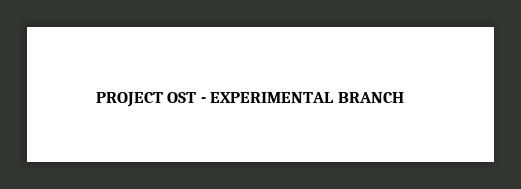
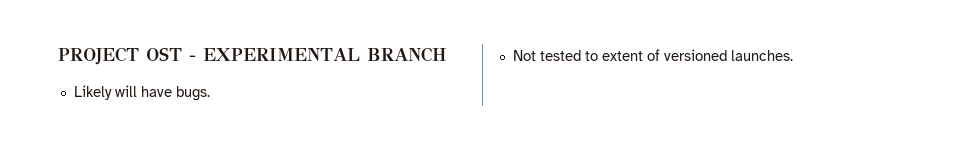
+ Likely will have bugs.
+ Not tested to extent of versioned launches.

